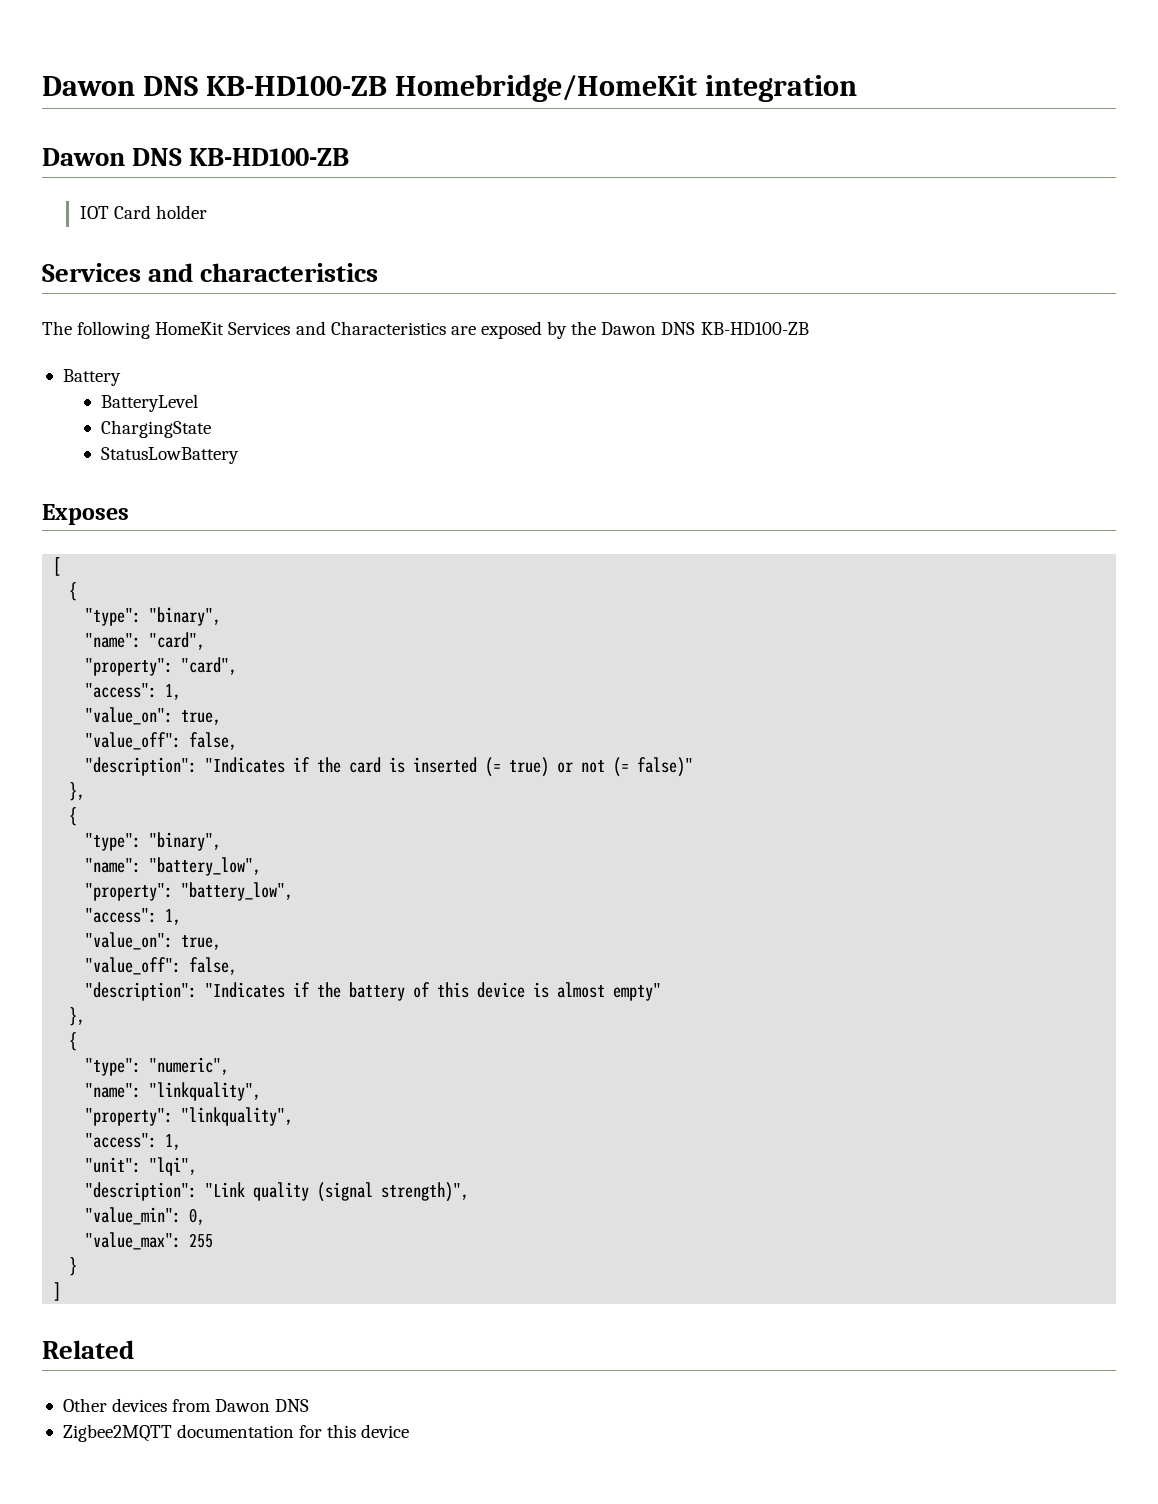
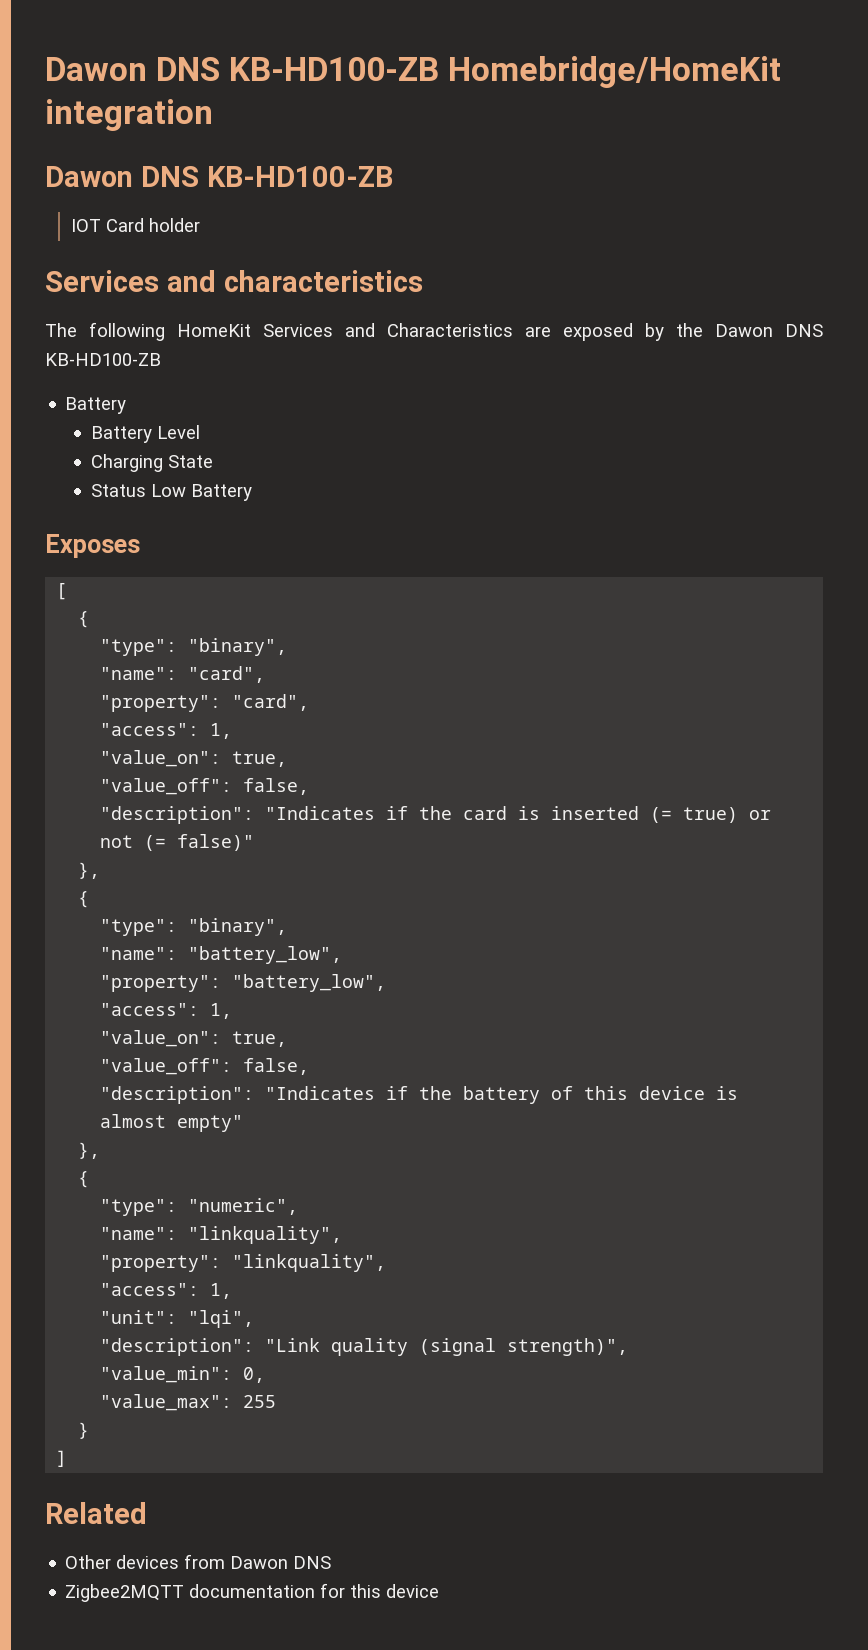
- BatteryLevel
- ChargingState
- StatusLowBattery
+ Battery Level
+ Charging State
+ Status Low Battery

